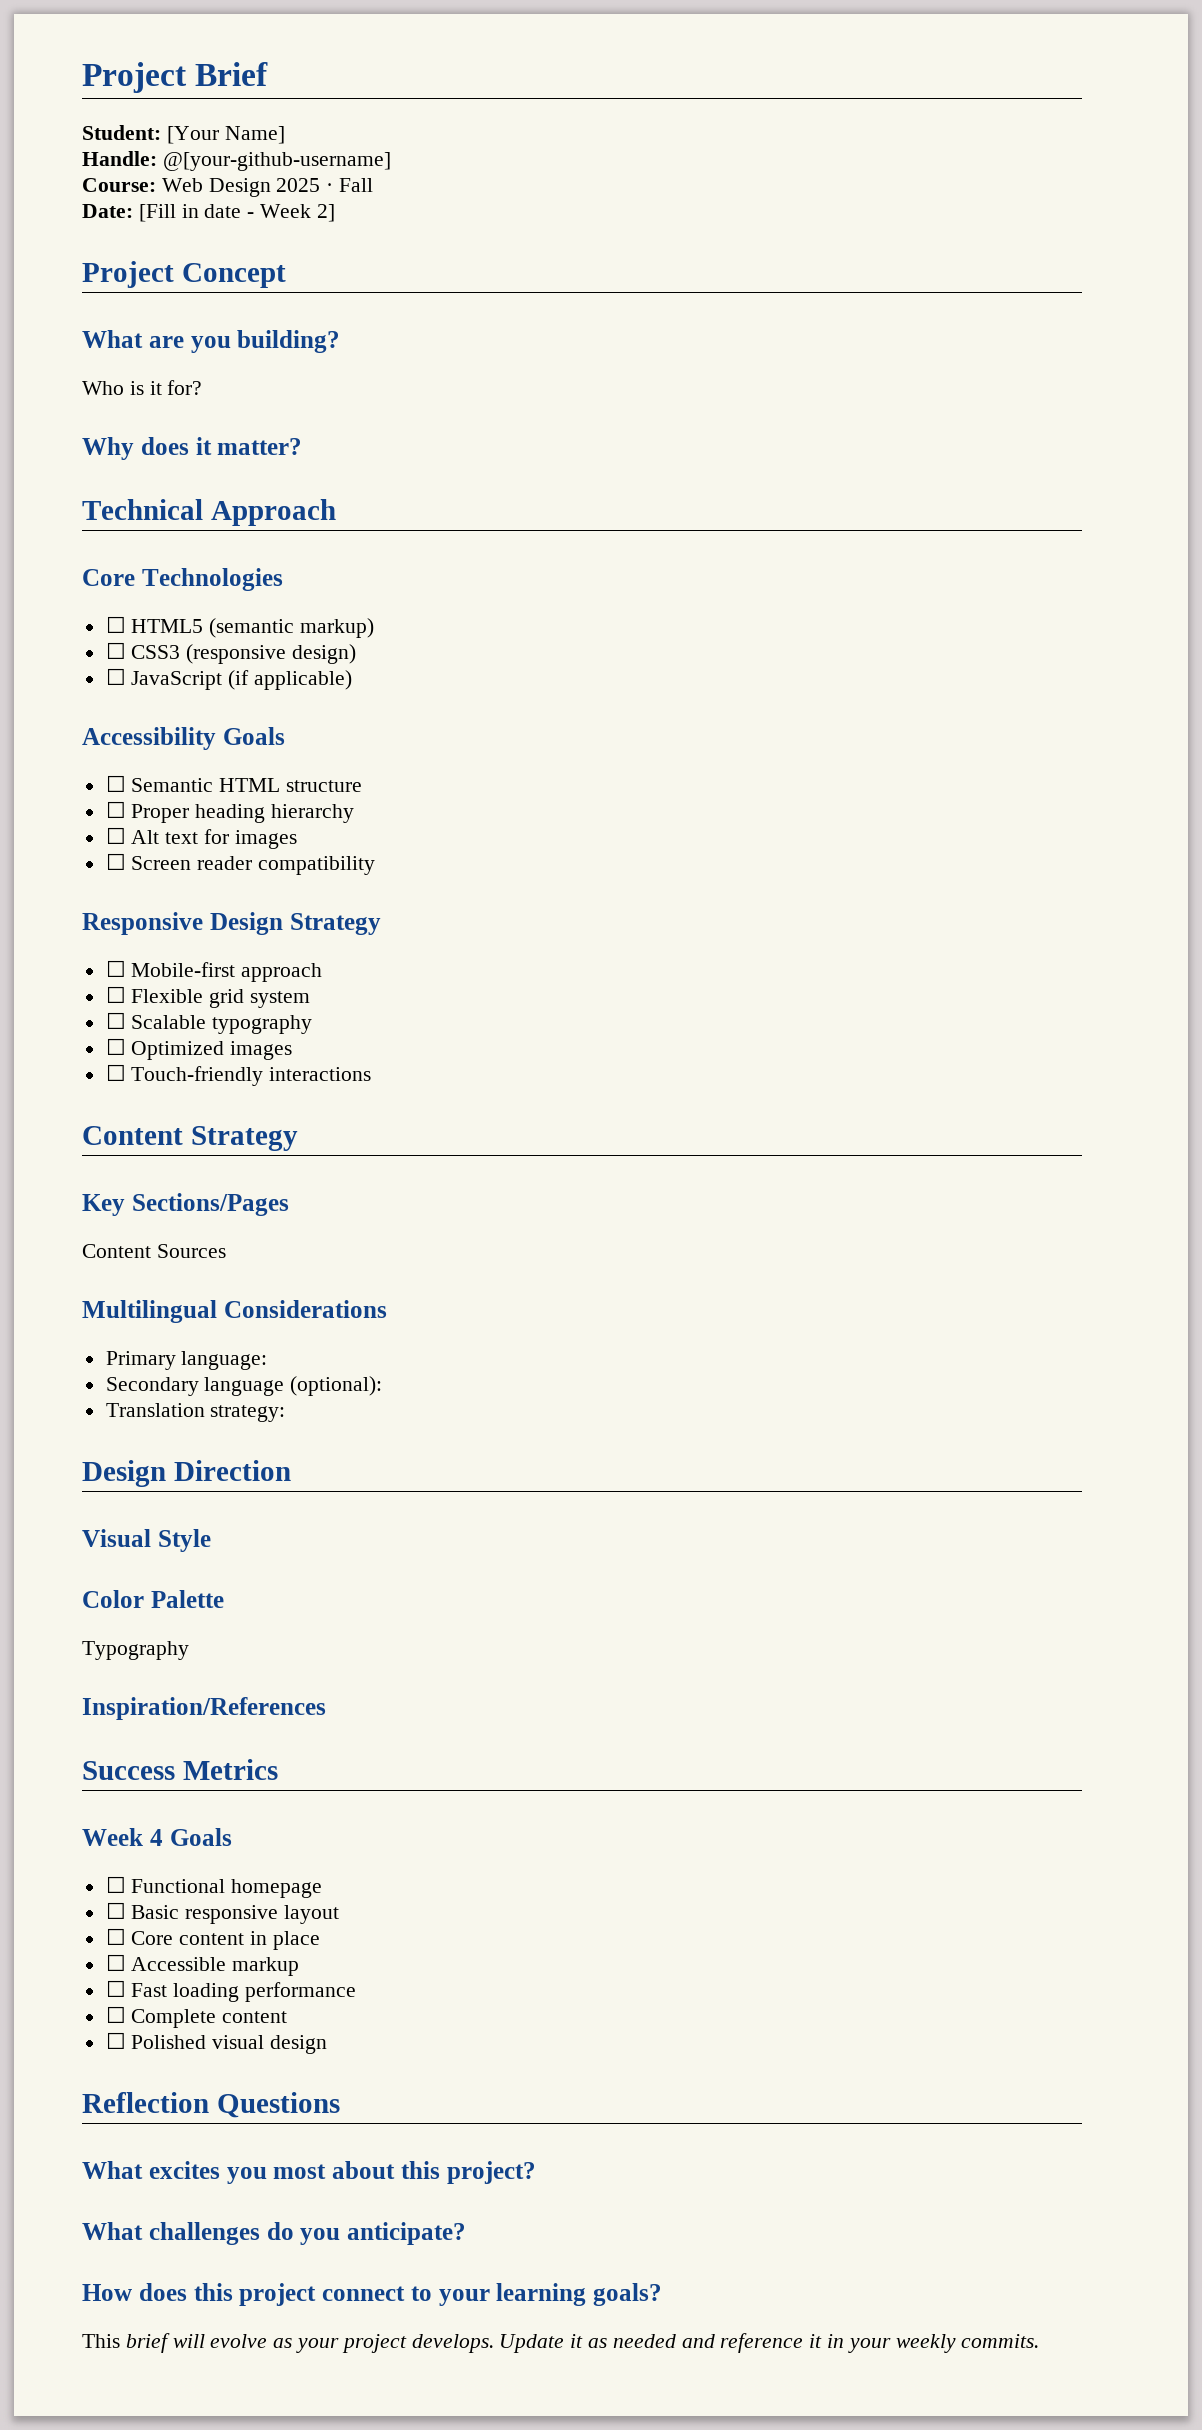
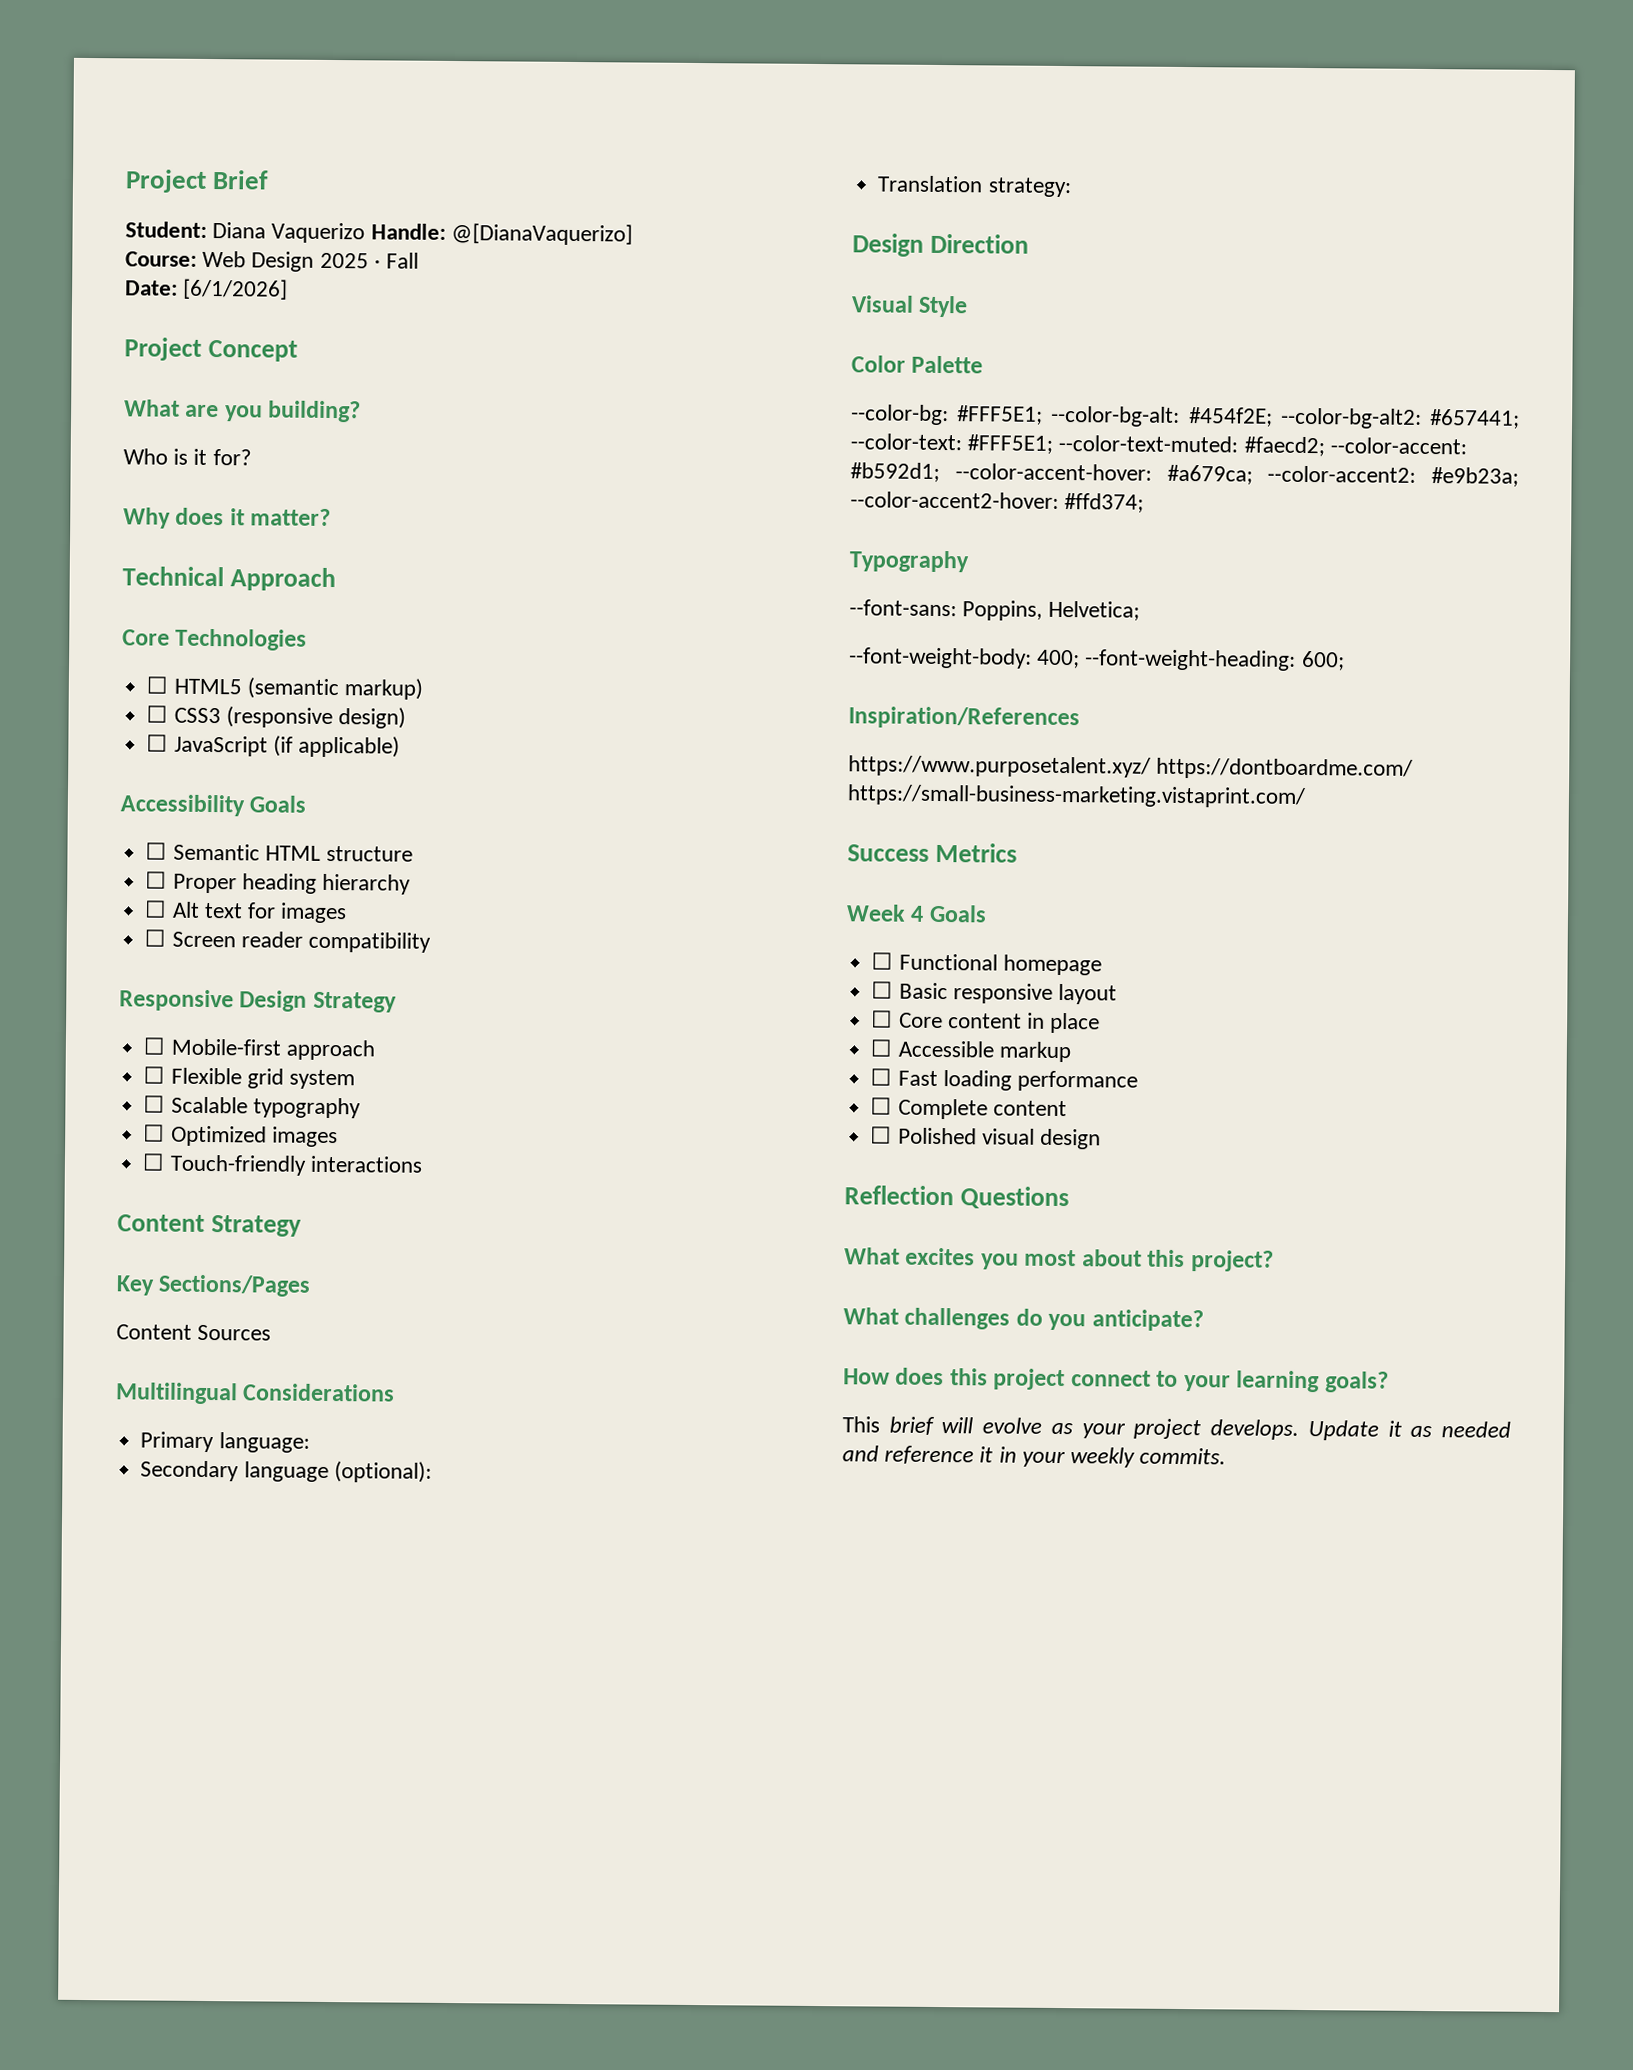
- Student: [Your Name]
- Handle: @[your-github-username]
+ Student: Diana Vaquerizo Handle: @[DianaVaquerizo]
- Date: [Fill in date - Week 2]
+ Date: [6/1/2026]
+ --color-bg: #FFF5E1; --color-bg-alt: #454f2E; --color-bg-alt2: #657441; --color-text: #FFF5E1; --color-text-muted: #faecd2; --color-accent: #b592d1; --color-accent-hover: #a679ca; --color-accent2: #e9b23a; --color-accent2-hover: #ffd374;
  Typography
+ --font-sans: Poppins, Helvetica;
+ --font-weight-body: 400; --font-weight-heading: 600;
  Inspiration/References
+ https://www.purposetalent.xyz/ https://dontboardme.com/ https://small-business-marketing.vistaprint.com/

